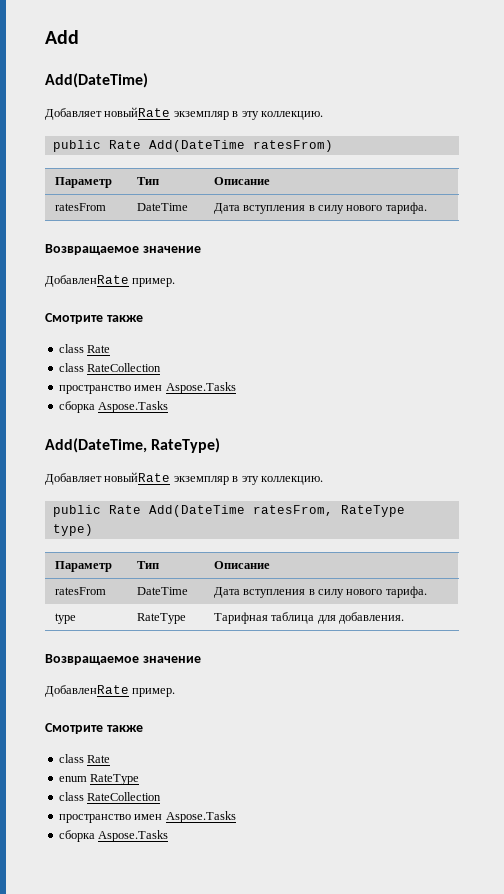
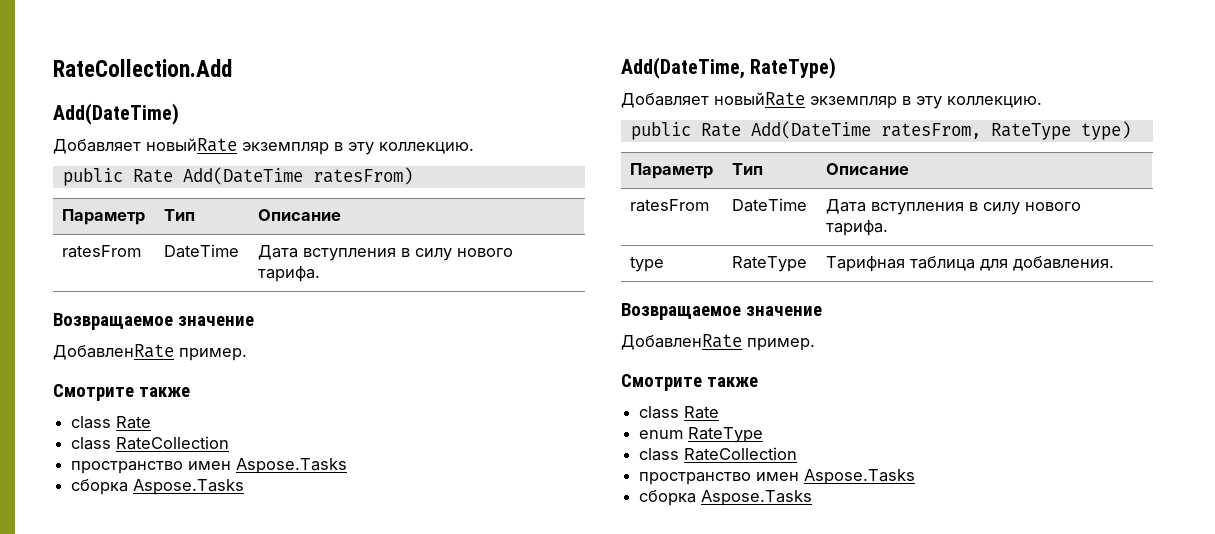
- Add
+ RateCollection.Add

